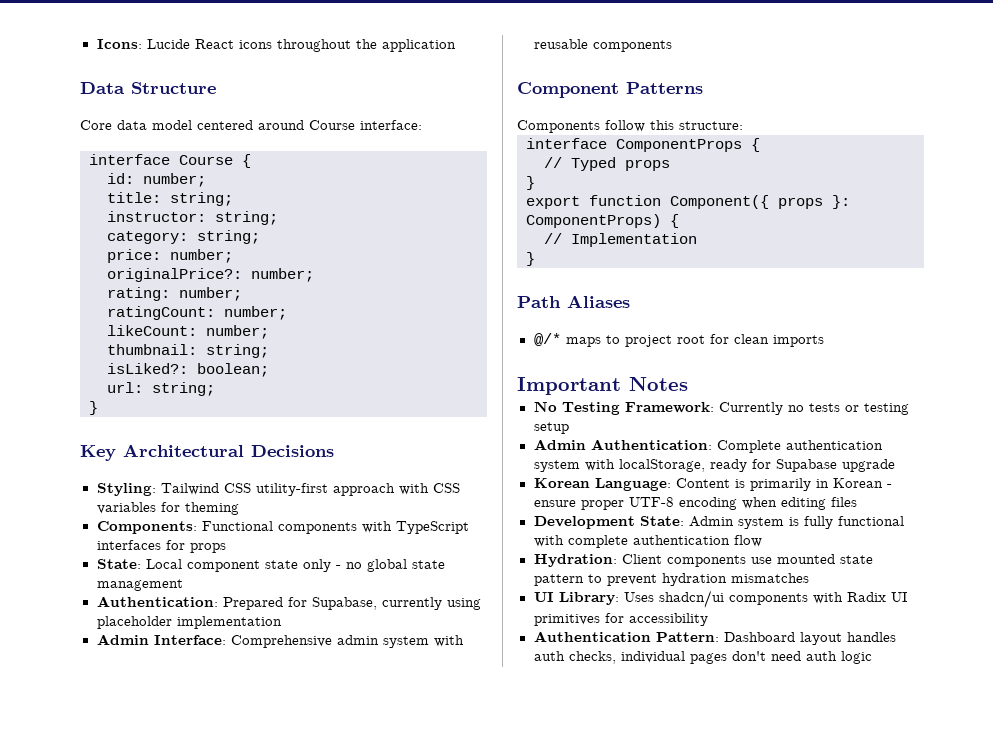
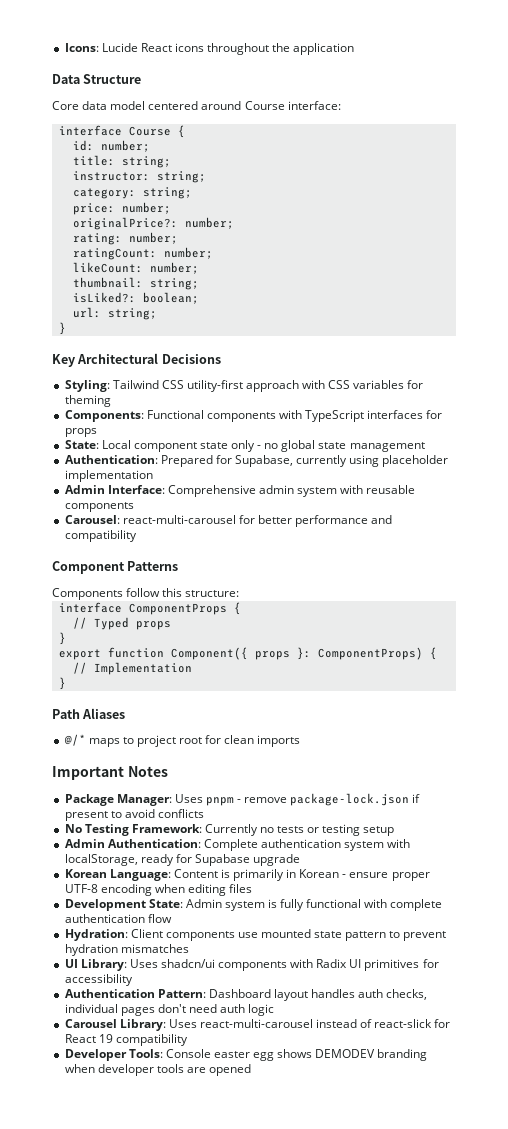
+ Carousel: react-multi-carousel for better performance and compatibility
+ Package Manager: Uses pnpm - remove package-lock.json if present to avoid conflicts
+ Carousel Library: Uses react-multi-carousel instead of react-slick for React 19 compatibility
+ Developer Tools: Console easter egg shows DEMODEV branding when developer tools are opened

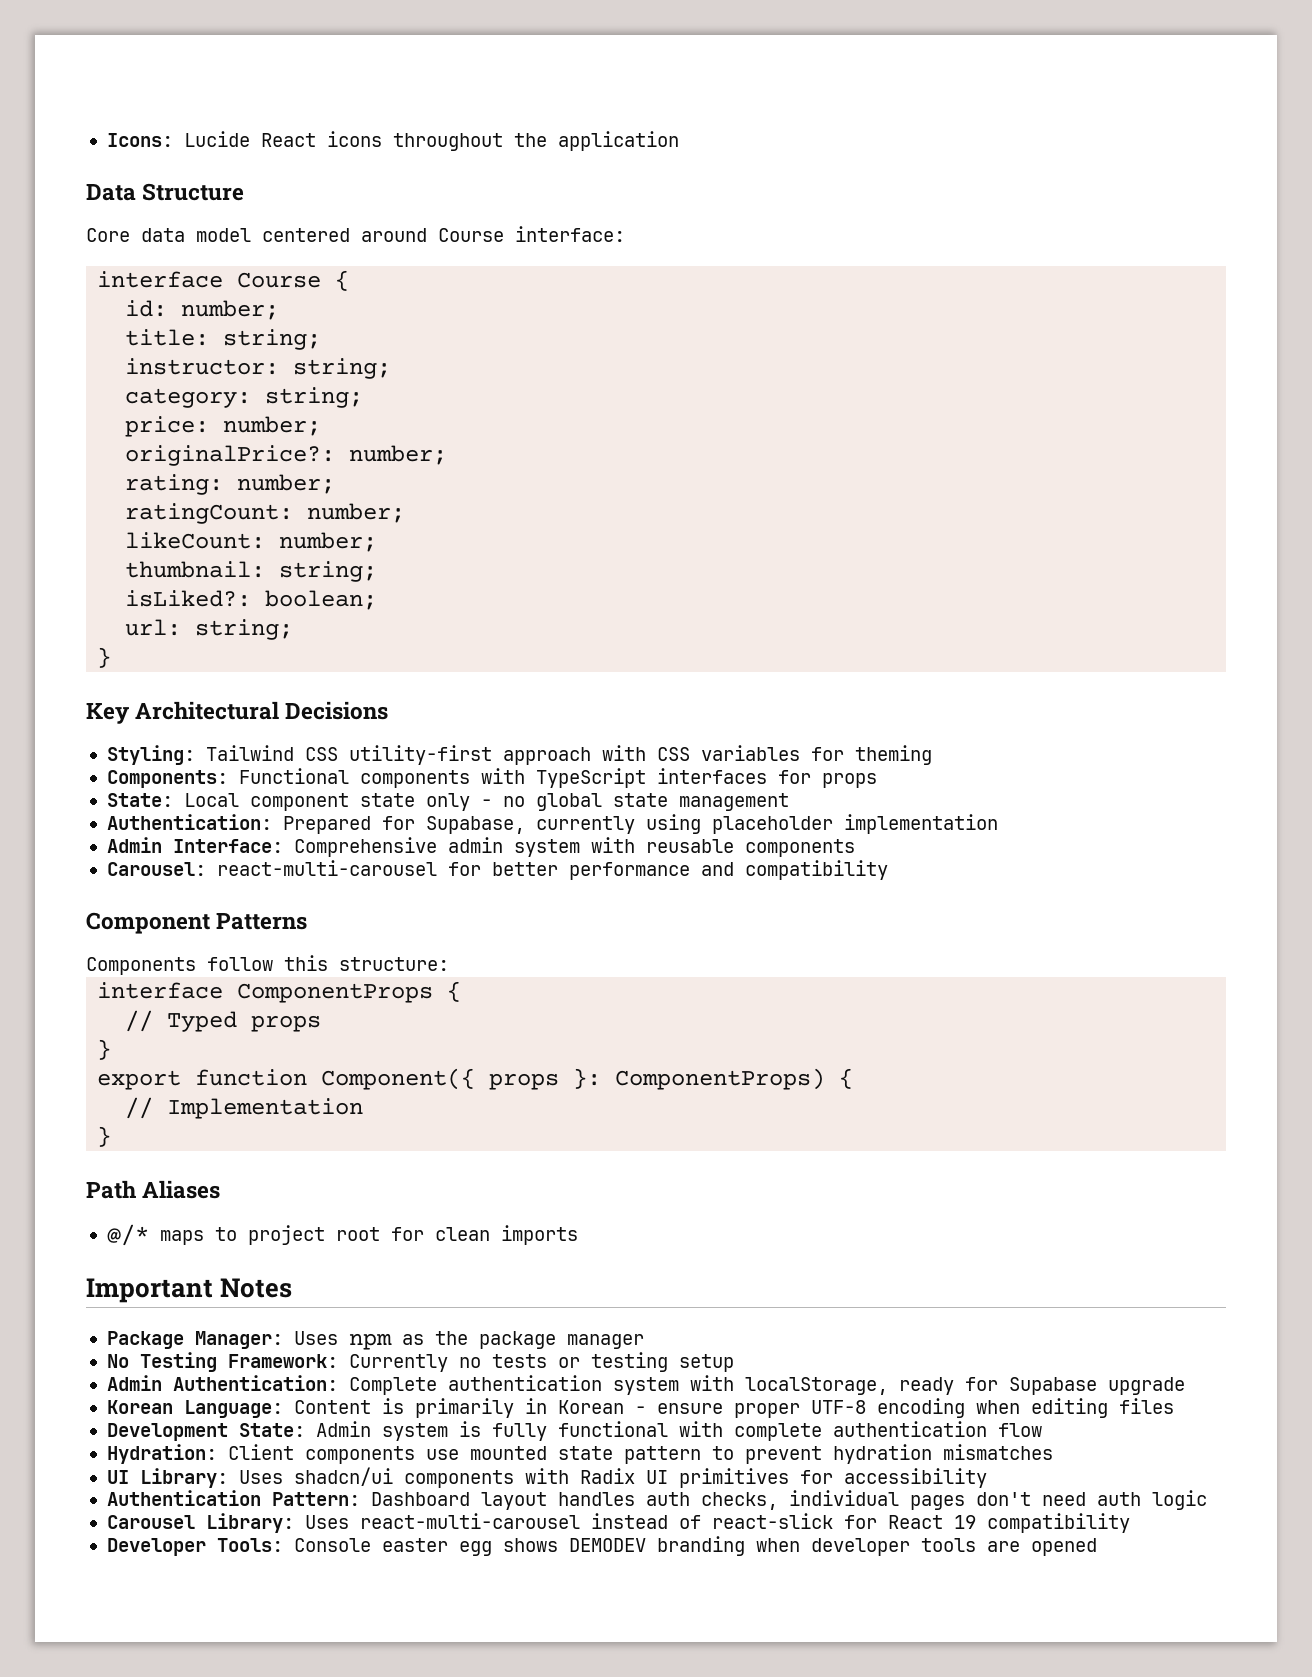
- Package Manager: Uses pnpm - remove package-lock.json if present to avoid conflicts
+ Package Manager: Uses npm as the package manager

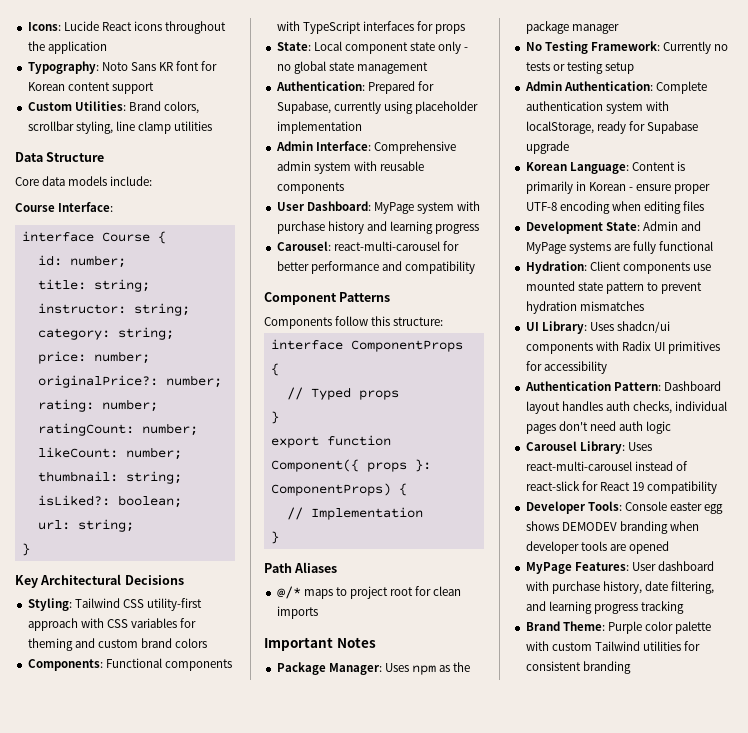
+ Typography: Noto Sans KR font for Korean content support
+ Custom Utilities: Brand colors, scrollbar styling, line clamp utilities
- Core data model centered around Course interface:
+ Core data models include:
+ Course Interface:
- Styling: Tailwind CSS utility-first approach with CSS variables for theming
+ Styling: Tailwind CSS utility-first approach with CSS variables for theming and custom brand colors
+ User Dashboard: MyPage system with purchase history and learning progress
- Development State: Admin system is fully functional with complete authentication flow
+ Development State: Admin and MyPage systems are fully functional
+ MyPage Features: User dashboard with purchase history, date filtering, and learning progress tracking
+ Brand Theme: Purple color palette with custom Tailwind utilities for consistent branding

